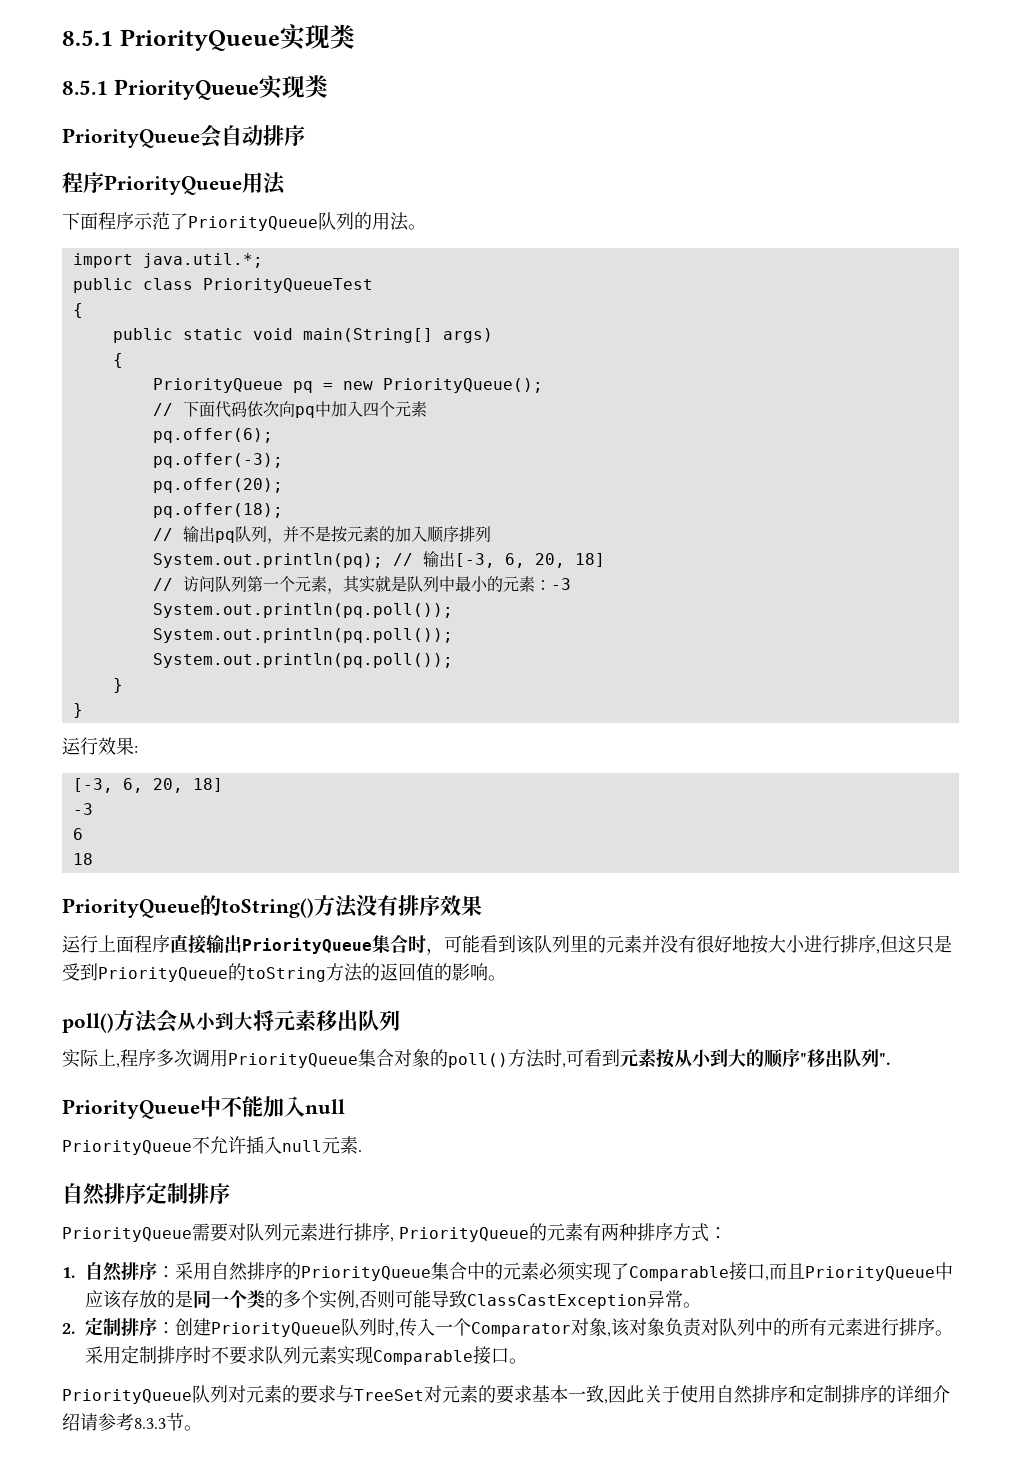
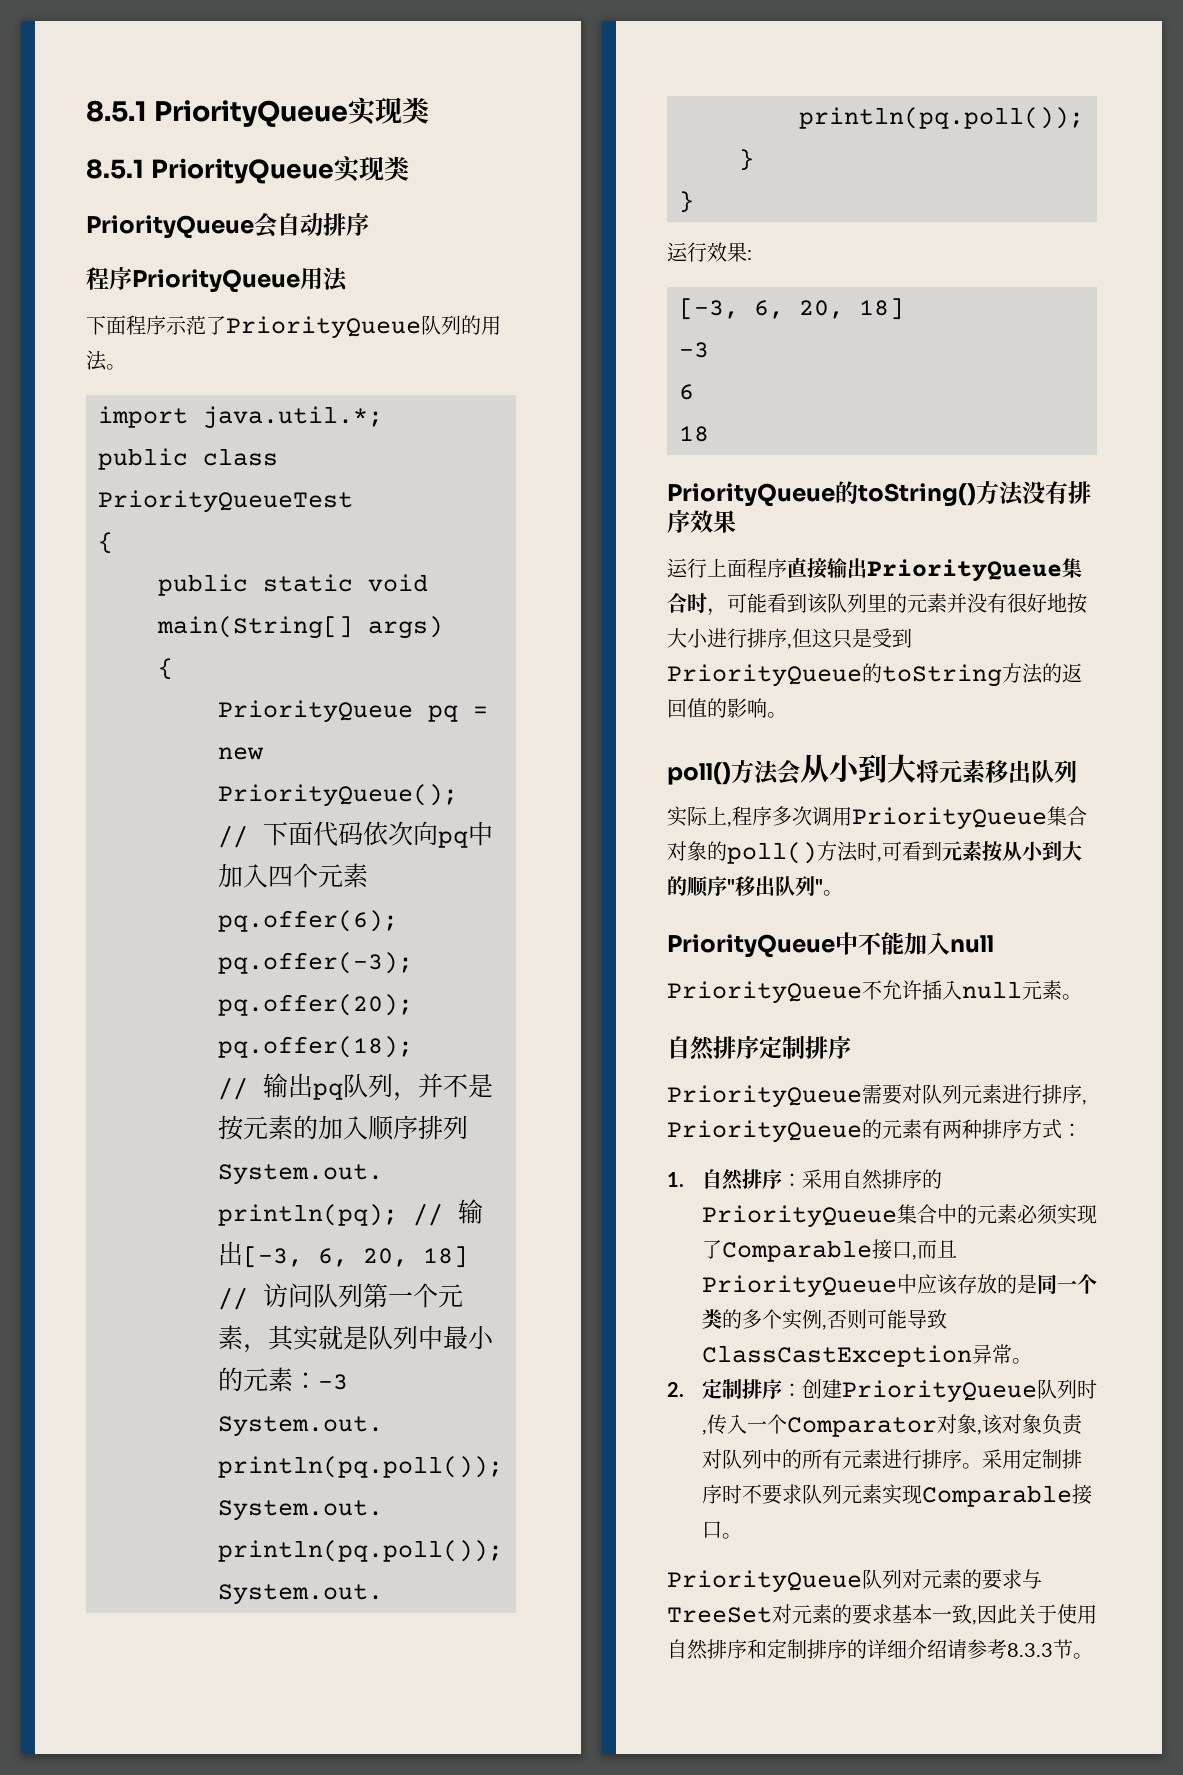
- 实际上,程序多次调用PriorityQueue集合对象的poll()方法时,可看到元素按从小到大的顺序"移出队列".
+ 实际上,程序多次调用PriorityQueue集合对象的poll()方法时,可看到元素按从小到大的顺序"移出队列"。
- PriorityQueue不允许插入null元素.
+ PriorityQueue不允许插入null元素。

